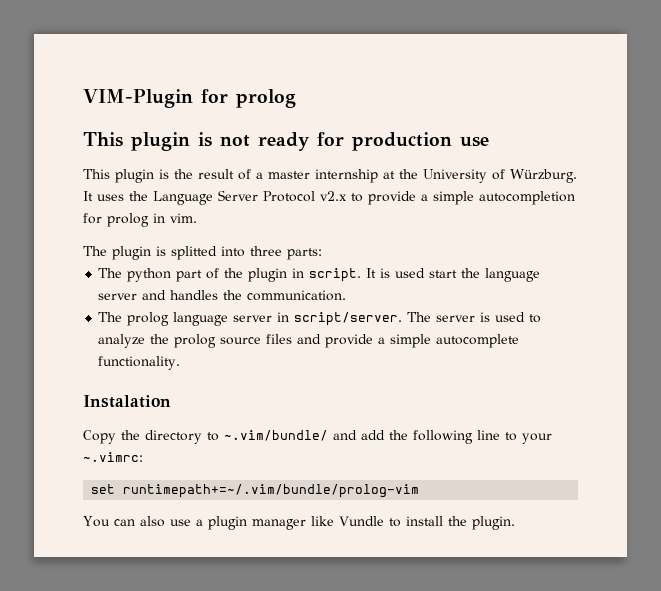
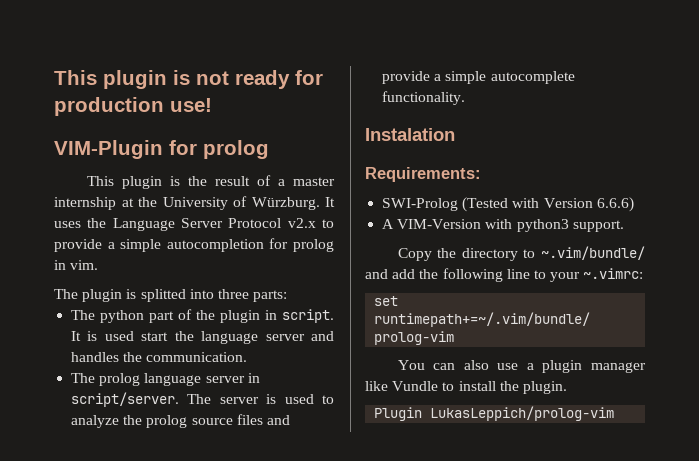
- VIM-Plugin for prolog
- This plugin is not ready for production use
+ This plugin is not ready for production use!
+ VIM-Plugin for prolog
+ Requirements:
+ SWI-Prolog (Tested with Version 6.6.6)
+ A VIM-Version with python3 support.
+ Plugin LukasLeppich/prolog-vim

